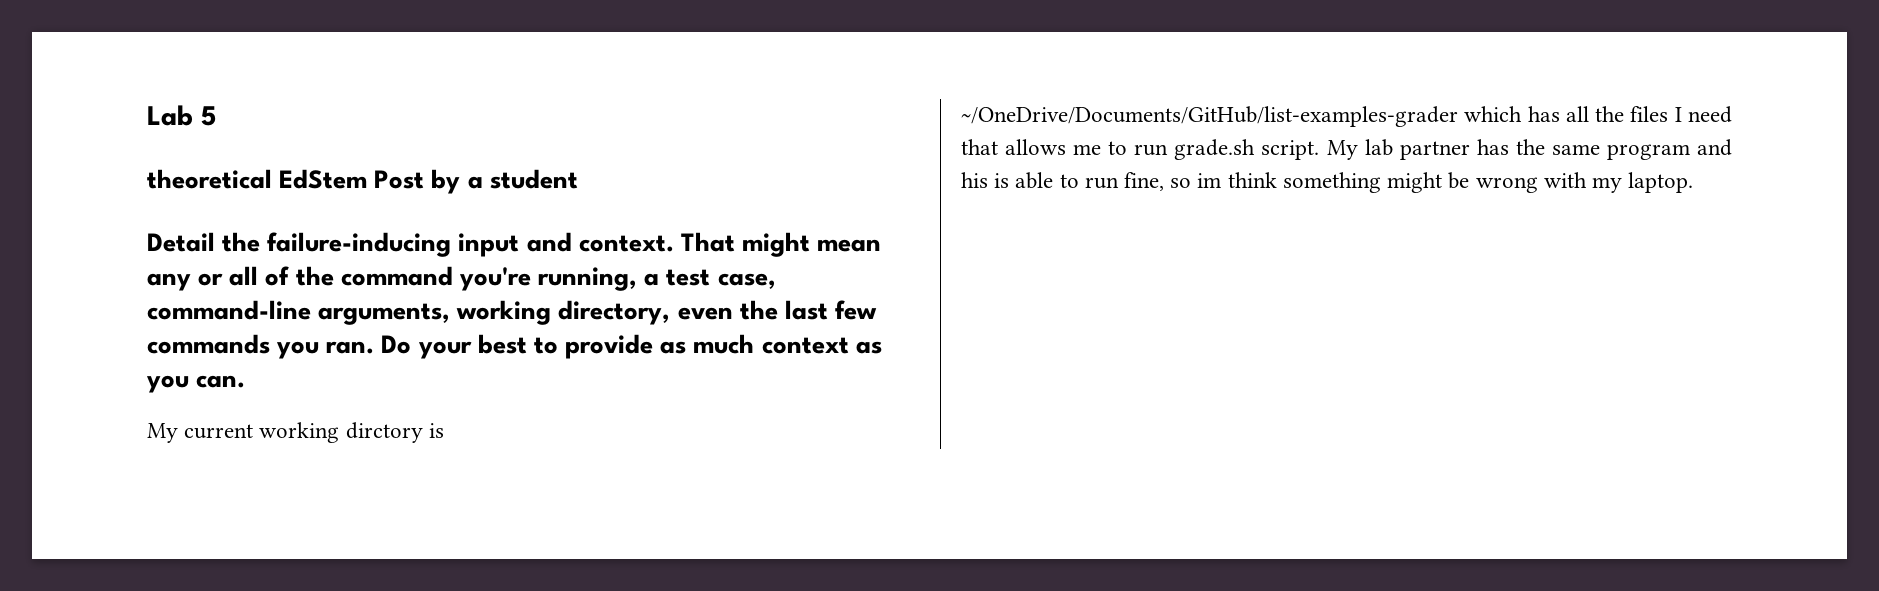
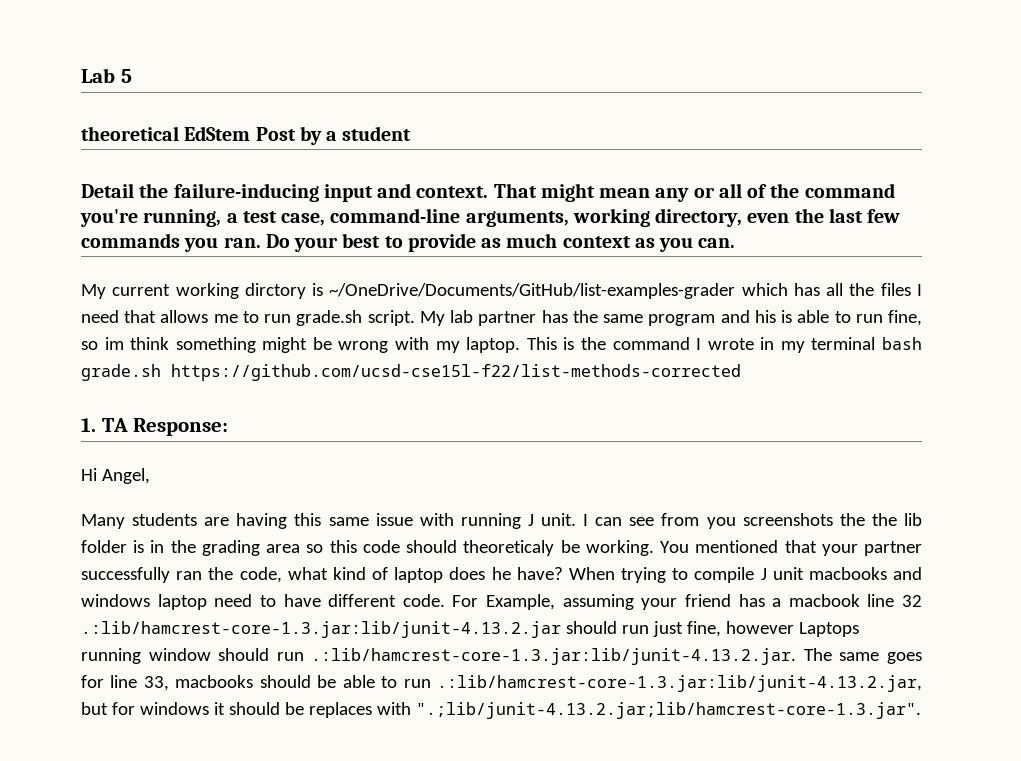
+ This is the command I wrote in my terminal bash grade.sh https://github.com/ucsd-cse15l-f22/list-methods-corrected
+ 1. TA Response:
+ Hi Angel,
+ Many students are having this same issue with running J unit. I can see from you screenshots the the lib folder is in the grading area so this code should theoreticaly be working. You mentioned that your partner successfully ran the code, what kind of laptop does he have? When trying to compile J unit macbooks and windows laptop need to have different code. For Example, assuming your friend has a macbook line 32 .:lib/hamcrest-core-1.3.jar:lib/junit-4.13.2.jar should run just fine, however Laptops running window should run .:lib/hamcrest-core-1.3.jar:lib/junit-4.13.2.jar. The same goes for line 33, macbooks should be able to run .:lib/hamcrest-core-1.3.jar:lib/junit-4.13.2.jar, but for windows it should be replaces with ".;lib/junit-4.13.2.jar;lib/hamcrest-core-1.3.jar".

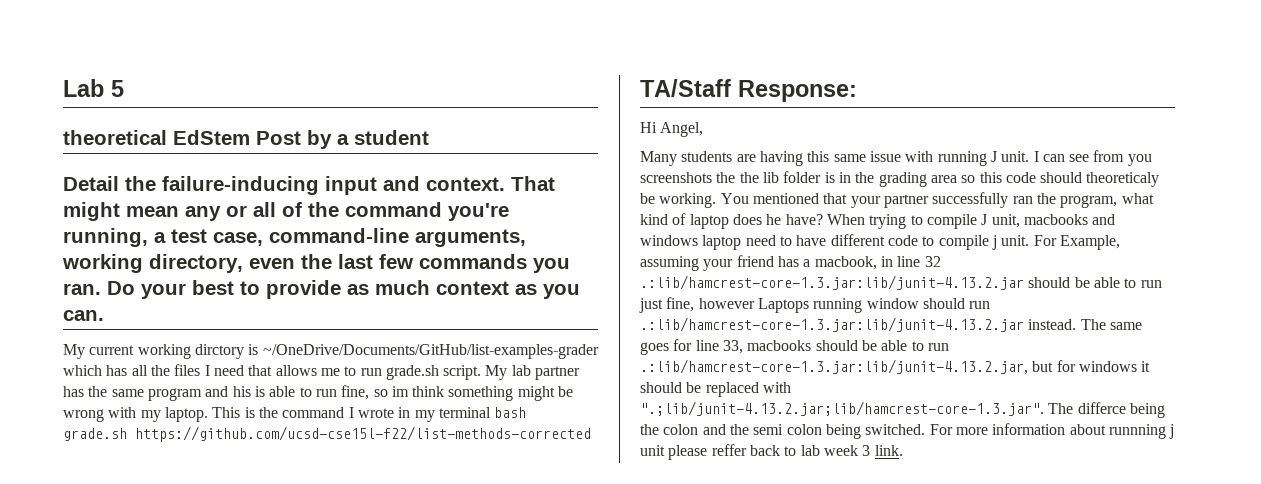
- 1. TA Response:
+ TA/Staff Response:
- You mentioned that your partner successfully ran the code, what kind of laptop does he have?
+ You mentioned that your partner successfully ran the program, what kind of laptop does he have?
- When trying to compile J unit macbooks and windows laptop need to have different code.
+ When trying to compile J unit, macbooks and windows laptop need to have different code to compile j unit.
- For Example, assuming your friend has a macbook line 32 .:lib/hamcrest-core-1.3.jar:lib/junit-4.13.2.jar should run just fine, however Laptops running window should run .:lib/hamcrest-core-1.3.jar:lib/junit-4.13.2.jar. The same goes for line 33, macbooks should be able to run .:lib/hamcrest-core-1.3.jar:lib/junit-4.13.2.jar, but for windows it should be replaces with ".;lib/junit-4.13.2.jar;lib/hamcrest-core-1.3.jar".
+ For Example, assuming your friend has a macbook, in line 32 .:lib/hamcrest-core-1.3.jar:lib/junit-4.13.2.jar should be able to run just fine, however Laptops running window should run .:lib/hamcrest-core-1.3.jar:lib/junit-4.13.2.jar instead. The same goes for line 33, macbooks should be able to run .:lib/hamcrest-core-1.3.jar:lib/junit-4.13.2.jar, but for windows it should be replaced with ".;lib/junit-4.13.2.jar;lib/hamcrest-core-1.3.jar". The differce being the colon and the semi colon being switched. For more information about runnning j unit please reffer back to lab week 3 link.

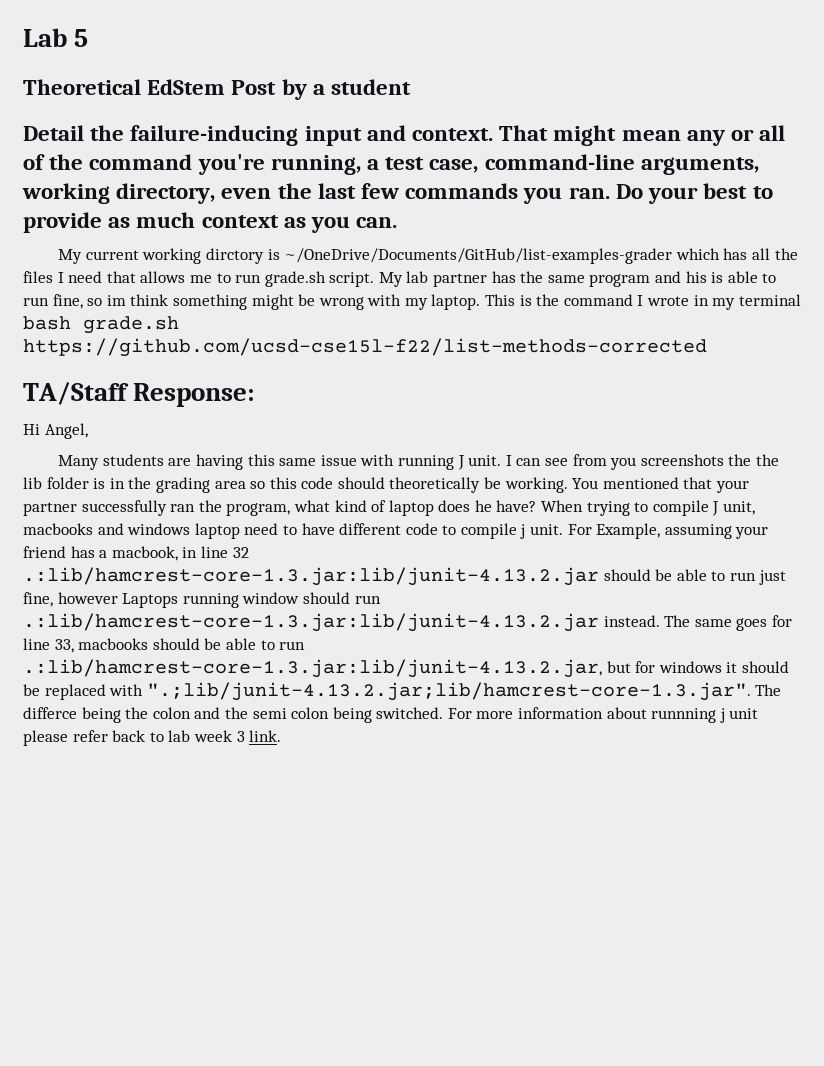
- theoretical EdStem Post by a student
+ Theoretical EdStem Post by a student
- I can see from you screenshots the the lib folder is in the grading area so this code should theoreticaly be working.
+ I can see from you screenshots the the lib folder is in the grading area so this code should theoretically be working.
- For more information about runnning j unit please reffer back to lab week 3 link.
+ For more information about runnning j unit please refer back to lab week 3 link.

